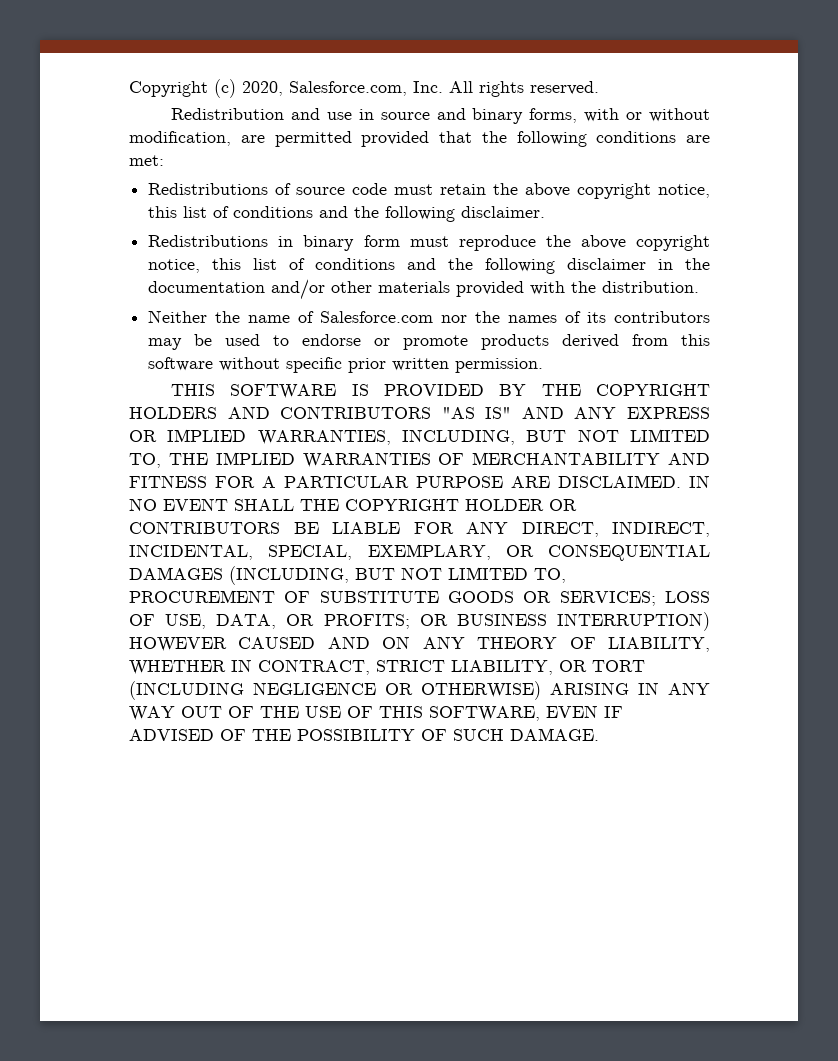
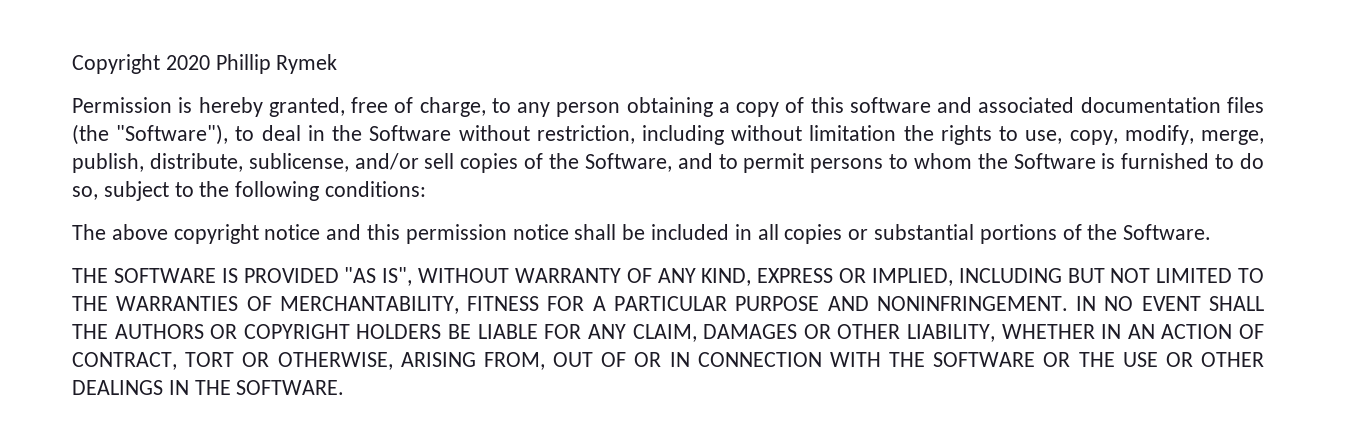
- Copyright (c) 2020, Salesforce.com, Inc. All rights reserved.
- Redistribution and use in source and binary forms, with or without modification, are permitted provided that the following conditions are met:
- Redistributions of source code must retain the above copyright notice, this list of conditions and the following disclaimer.
- Redistributions in binary form must reproduce the above copyright notice, this list of conditions and the following disclaimer in the documentation and/or other materials provided with the distribution.
- Neither the name of Salesforce.com nor the names of its contributors may be used to endorse or promote products derived from this software without specific prior written permission.
- THIS SOFTWARE IS PROVIDED BY THE COPYRIGHT HOLDERS AND CONTRIBUTORS "AS IS" AND ANY EXPRESS OR IMPLIED WARRANTIES, INCLUDING, BUT NOT LIMITED TO, THE IMPLIED WARRANTIES OF MERCHANTABILITY AND FITNESS FOR A PARTICULAR PURPOSE ARE DISCLAIMED.
+ Copyright 2020 Phillip Rymek
+ Permission is hereby granted, free of charge, to any person obtaining a copy of this software and associated documentation files (the "Software"), to deal in the Software without restriction, including without limitation the rights to use, copy, modify, merge, publish, distribute, sublicense, and/or sell copies of the Software, and to permit persons to whom the Software is furnished to do so, subject to the following conditions:
+ The above copyright notice and this permission notice shall be included in all copies or substantial portions of the Software.
+ THE SOFTWARE IS PROVIDED "AS IS", WITHOUT WARRANTY OF ANY KIND, EXPRESS OR IMPLIED, INCLUDING BUT NOT LIMITED TO THE WARRANTIES OF MERCHANTABILITY, FITNESS FOR A PARTICULAR PURPOSE AND NONINFRINGEMENT.
- IN NO EVENT SHALL THE COPYRIGHT HOLDER OR CONTRIBUTORS BE LIABLE FOR ANY DIRECT, INDIRECT, INCIDENTAL, SPECIAL, EXEMPLARY, OR CONSEQUENTIAL DAMAGES (INCLUDING, BUT NOT LIMITED TO, PROCUREMENT OF SUBSTITUTE GOODS OR SERVICES; LOSS OF USE, DATA, OR PROFITS; OR BUSINESS INTERRUPTION) HOWEVER CAUSED AND ON ANY THEORY OF LIABILITY, WHETHER IN CONTRACT, STRICT LIABILITY, OR TORT (INCLUDING NEGLIGENCE OR OTHERWISE) ARISING IN ANY WAY OUT OF THE USE OF THIS SOFTWARE, EVEN IF ADVISED OF THE POSSIBILITY OF SUCH DAMAGE.
+ IN NO EVENT SHALL THE AUTHORS OR COPYRIGHT HOLDERS BE LIABLE FOR ANY CLAIM, DAMAGES OR OTHER LIABILITY, WHETHER IN AN ACTION OF CONTRACT, TORT OR OTHERWISE, ARISING FROM, OUT OF OR IN CONNECTION WITH THE SOFTWARE OR THE USE OR OTHER DEALINGS IN THE SOFTWARE.

